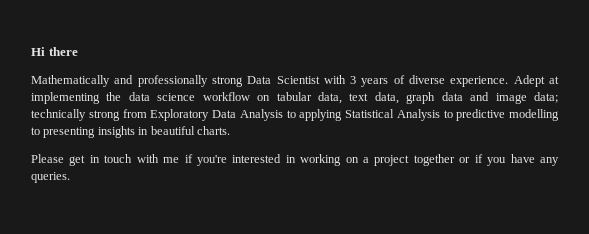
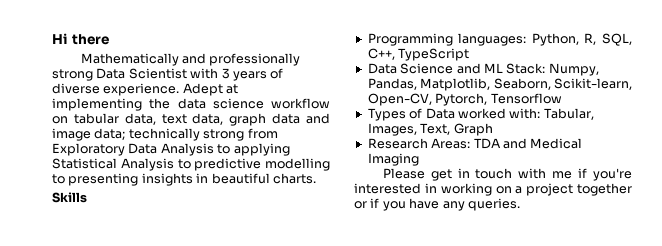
+ Skills
+ Programming languages: Python, R, SQL, C++, TypeScript
+ Data Science and ML Stack: Numpy, Pandas, Matplotlib, Seaborn, Scikit-learn, Open-CV, Pytorch, Tensorflow
+ Types of Data worked with: Tabular, Images, Text, Graph
+ Research Areas: TDA and Medical Imaging

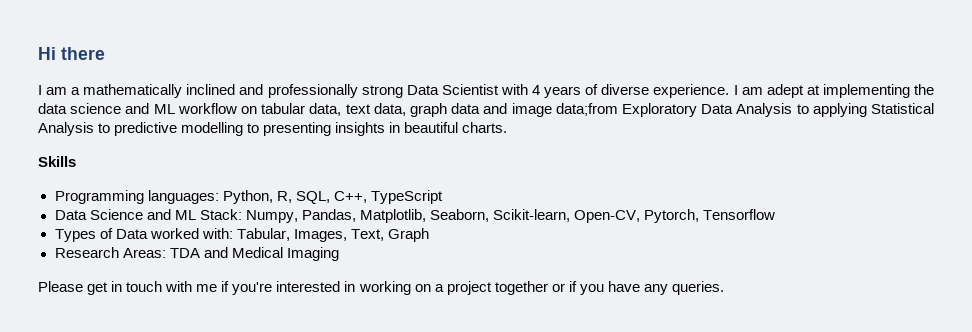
- Mathematically and professionally strong Data Scientist with 3 years of diverse experience.
+ I am a mathematically inclined and professionally strong Data Scientist with 4 years of diverse experience.
- Adept at implementing the data science workflow on tabular data, text data, graph data and image data; technically strong from Exploratory Data Analysis to applying Statistical Analysis to predictive modelling to presenting insights in beautiful charts.
+ I am adept at implementing the data science and ML workflow on tabular data, text data, graph data and image data;from Exploratory Data Analysis to applying Statistical Analysis to predictive modelling to presenting insights in beautiful charts.

